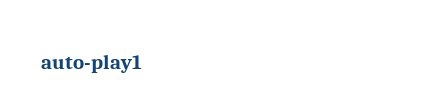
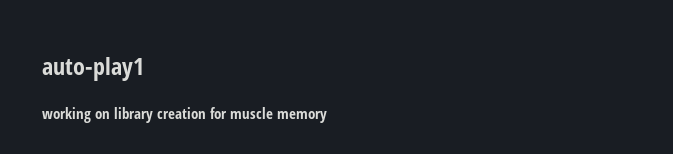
+ working on library creation for muscle memory

